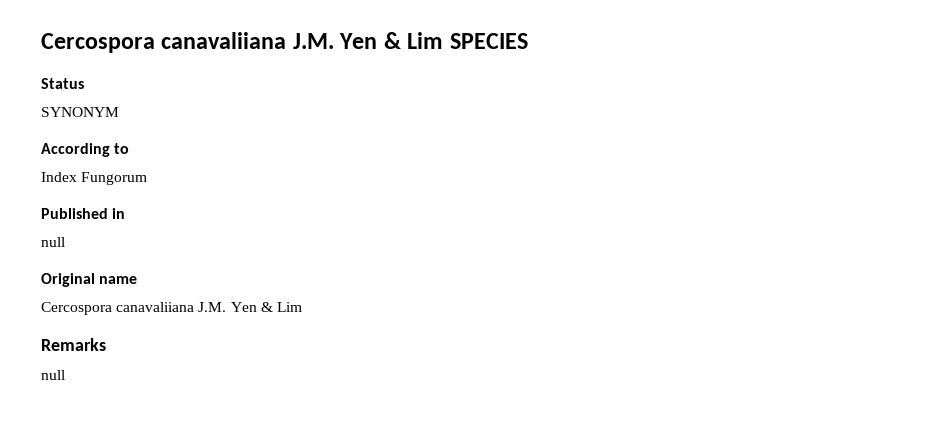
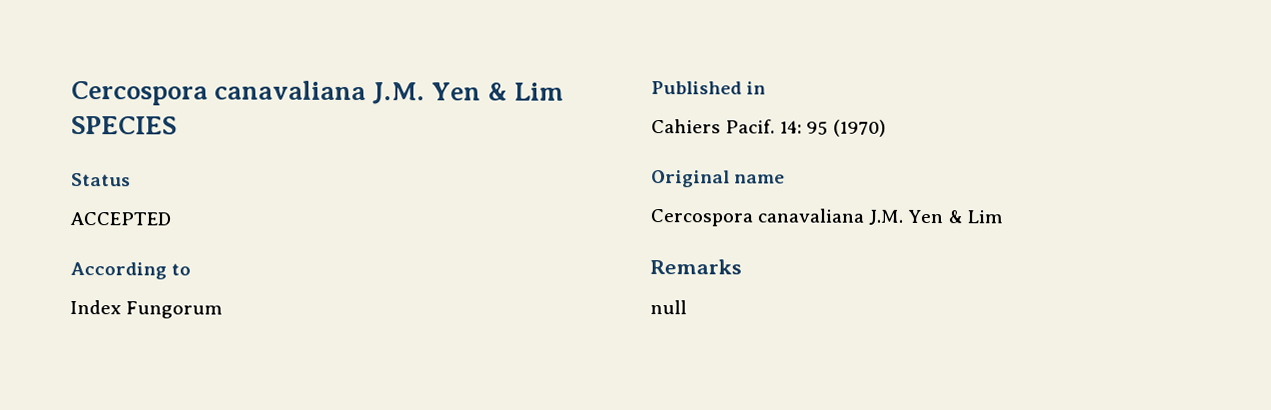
- Cercospora canavaliiana J.M. Yen & Lim SPECIES
+ Cercospora canavaliana J.M. Yen & Lim SPECIES
- SYNONYM
+ ACCEPTED
  Published in
- null
+ Cahiers Pacif. 14: 95 (1970)
  Original name
- Cercospora canavaliiana J.M. Yen & Lim
+ Cercospora canavaliana J.M. Yen & Lim

